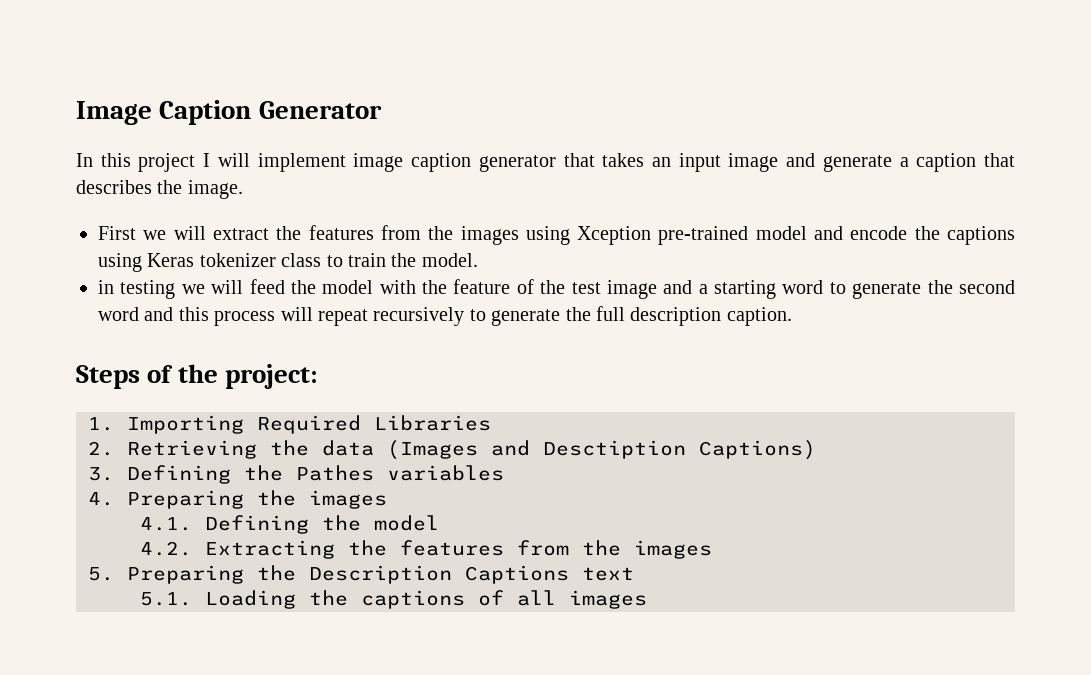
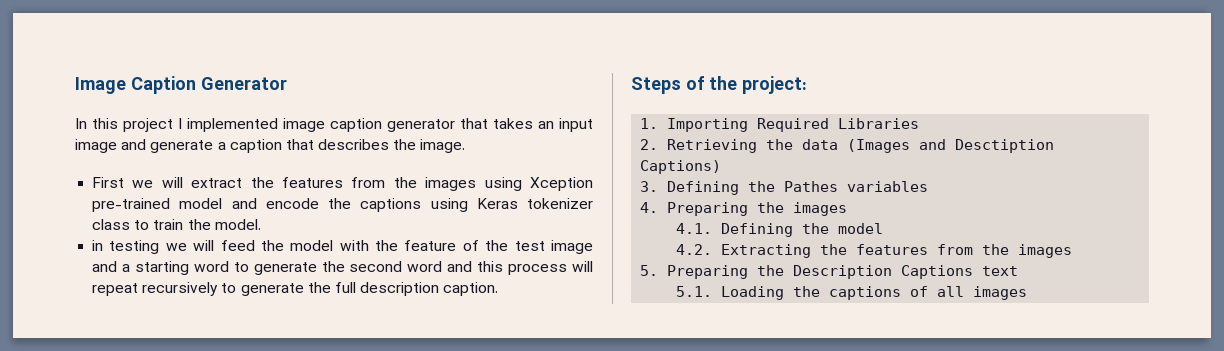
- In this project I will implement image caption generator that takes an input image and generate a caption that describes the image.
+ In this project I implemented image caption generator that takes an input image and generate a caption that describes the image.

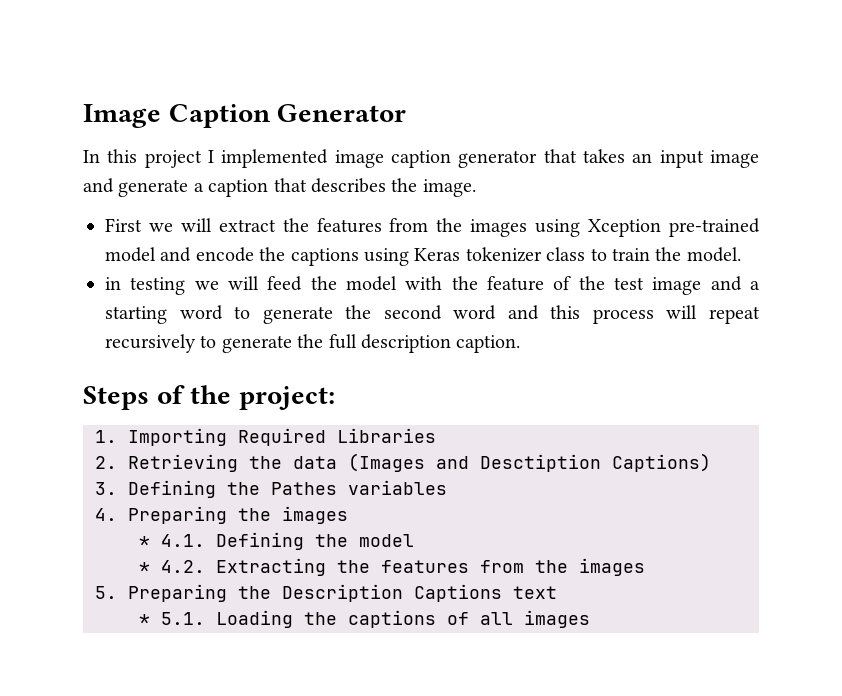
- 4.1. Defining the model
+ * 4.1. Defining the model
- 4.2. Extracting the features from the images
+ * 4.2. Extracting the features from the images
- 5.1. Loading the captions of all images
+ * 5.1. Loading the captions of all images

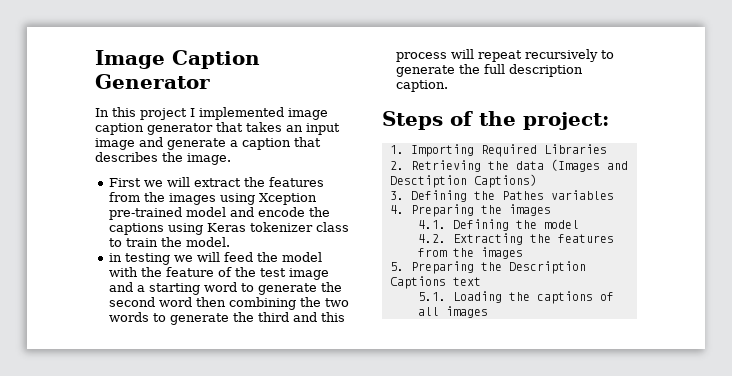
- in testing we will feed the model with the feature of the test image and a starting word to generate the second word and this process will repeat recursively to generate the full description caption.
+ in testing we will feed the model with the feature of the test image and a starting word to generate the second word then combining the two words to generate the third and this process will repeat recursively to generate the full description caption.
- * 4.1. Defining the model
+ 4.1. Defining the model
- * 4.2. Extracting the features from the images
+ 4.2. Extracting the features from the images
- * 5.1. Loading the captions of all images
+ 5.1. Loading the captions of all images

